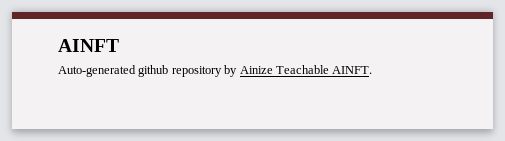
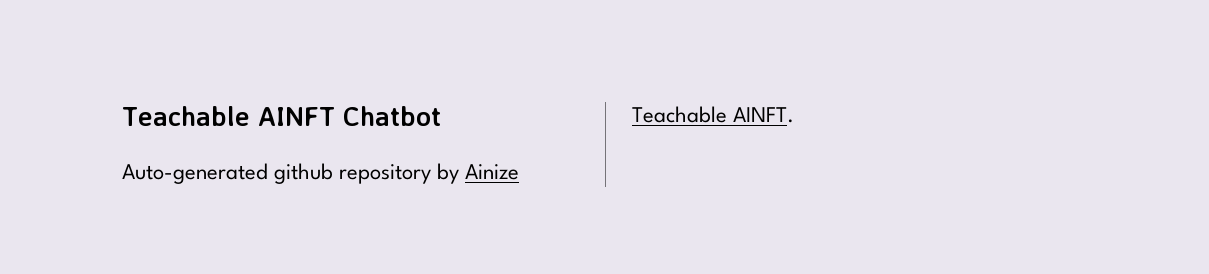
- AINFT
+ Teachable AINFT Chatbot

